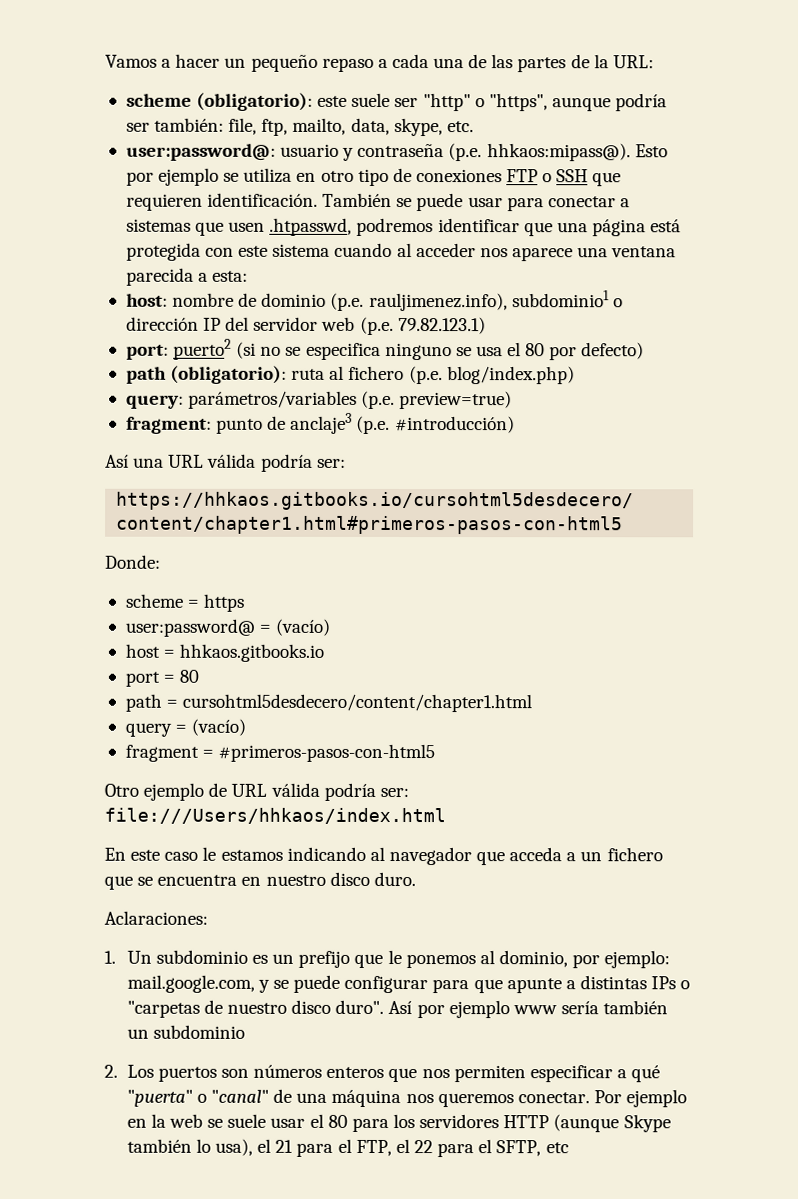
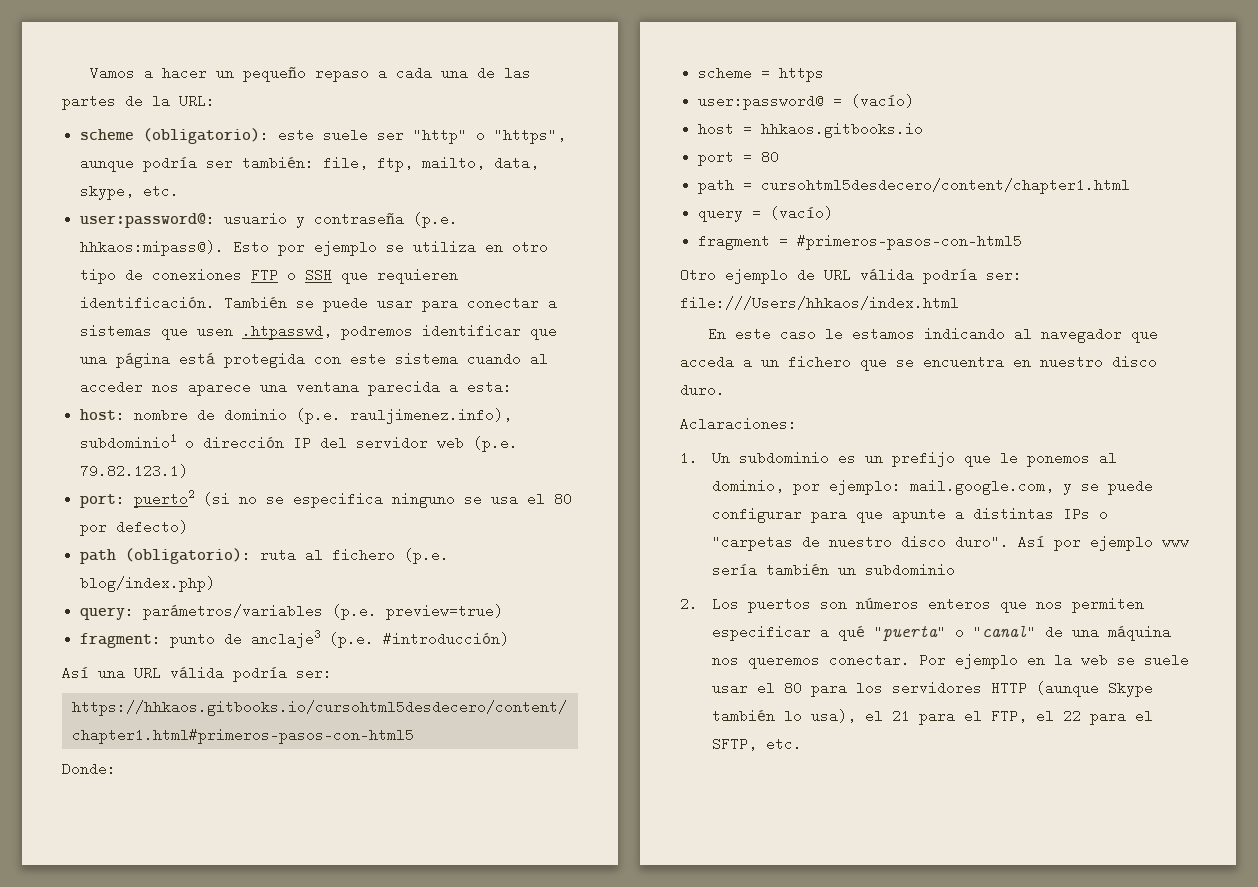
- Por ejemplo en la web se suele usar el 80 para los servidores HTTP (aunque Skype también lo usa), el 21 para el FTP, el 22 para el SFTP, etc
+ Por ejemplo en la web se suele usar el 80 para los servidores HTTP (aunque Skype también lo usa), el 21 para el FTP, el 22 para el SFTP, etc.

